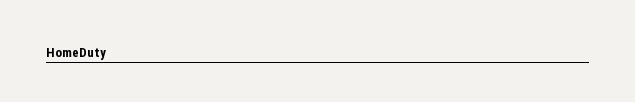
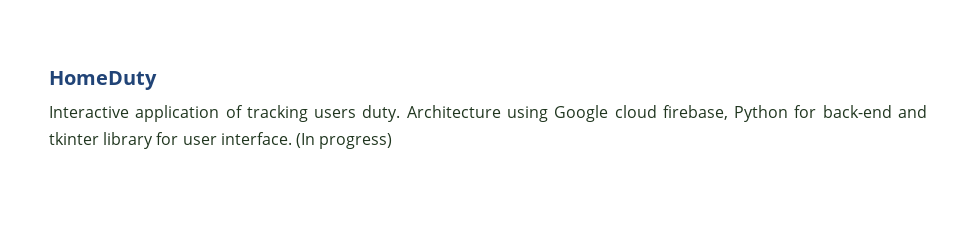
+ Interactive application of tracking users duty. Architecture using Google cloud firebase, Python for back-end and tkinter library for user interface. (In progress)

